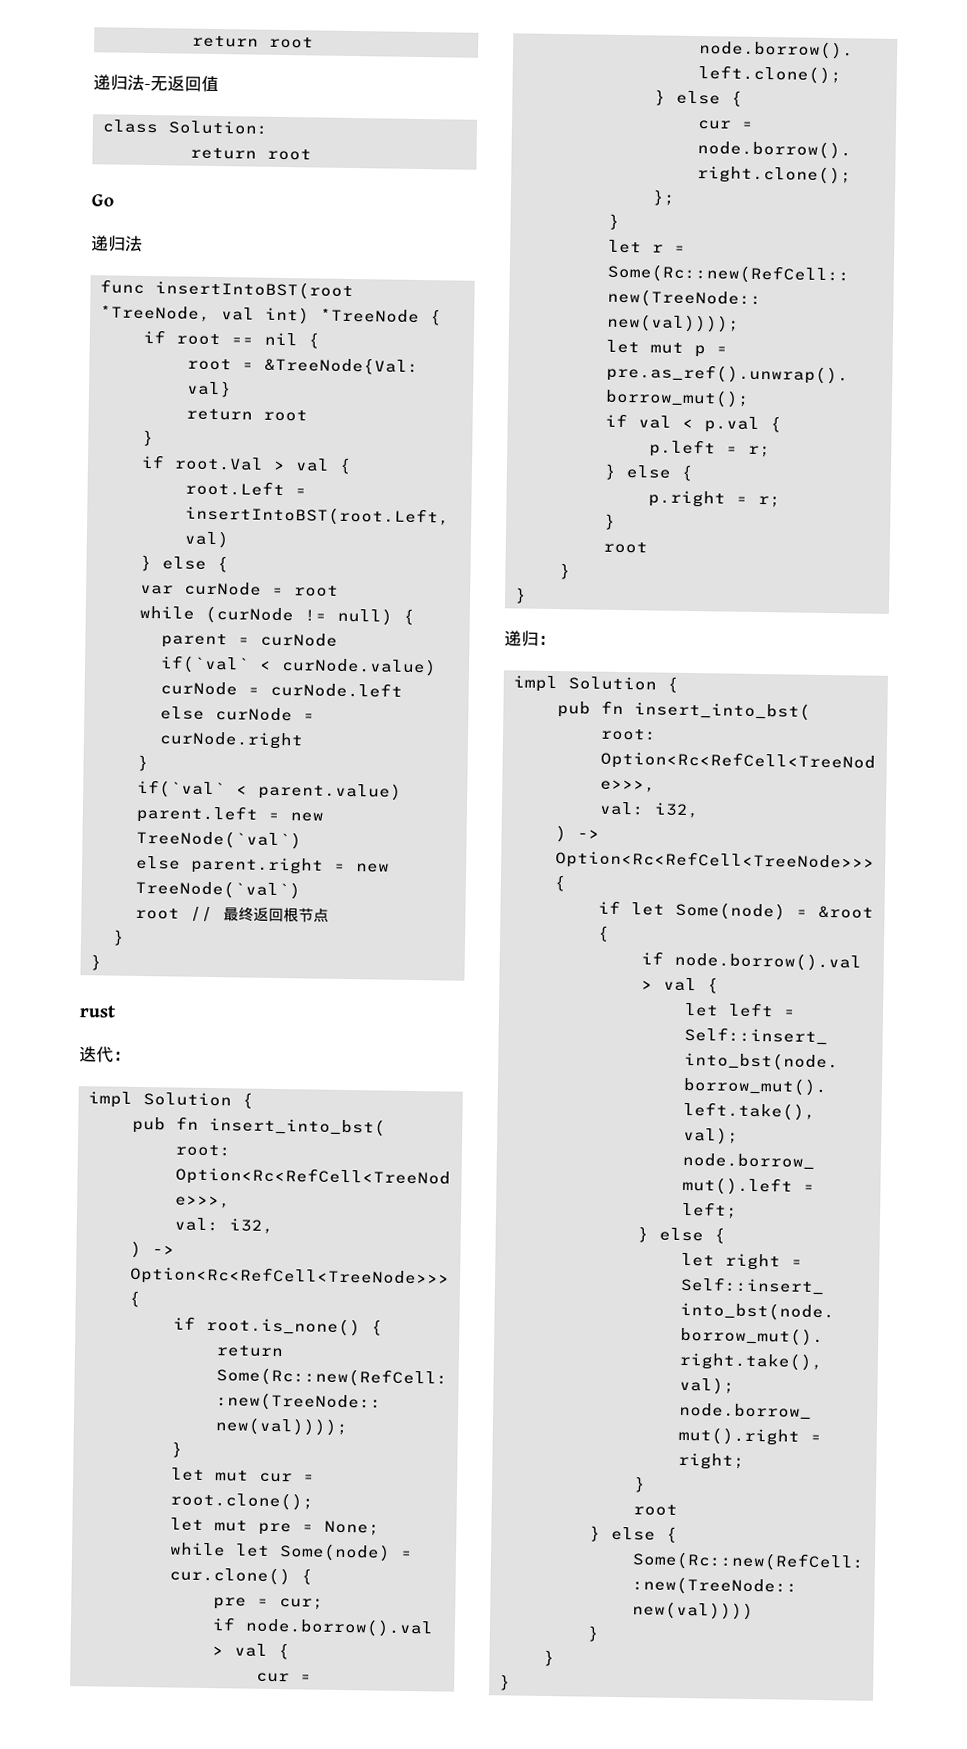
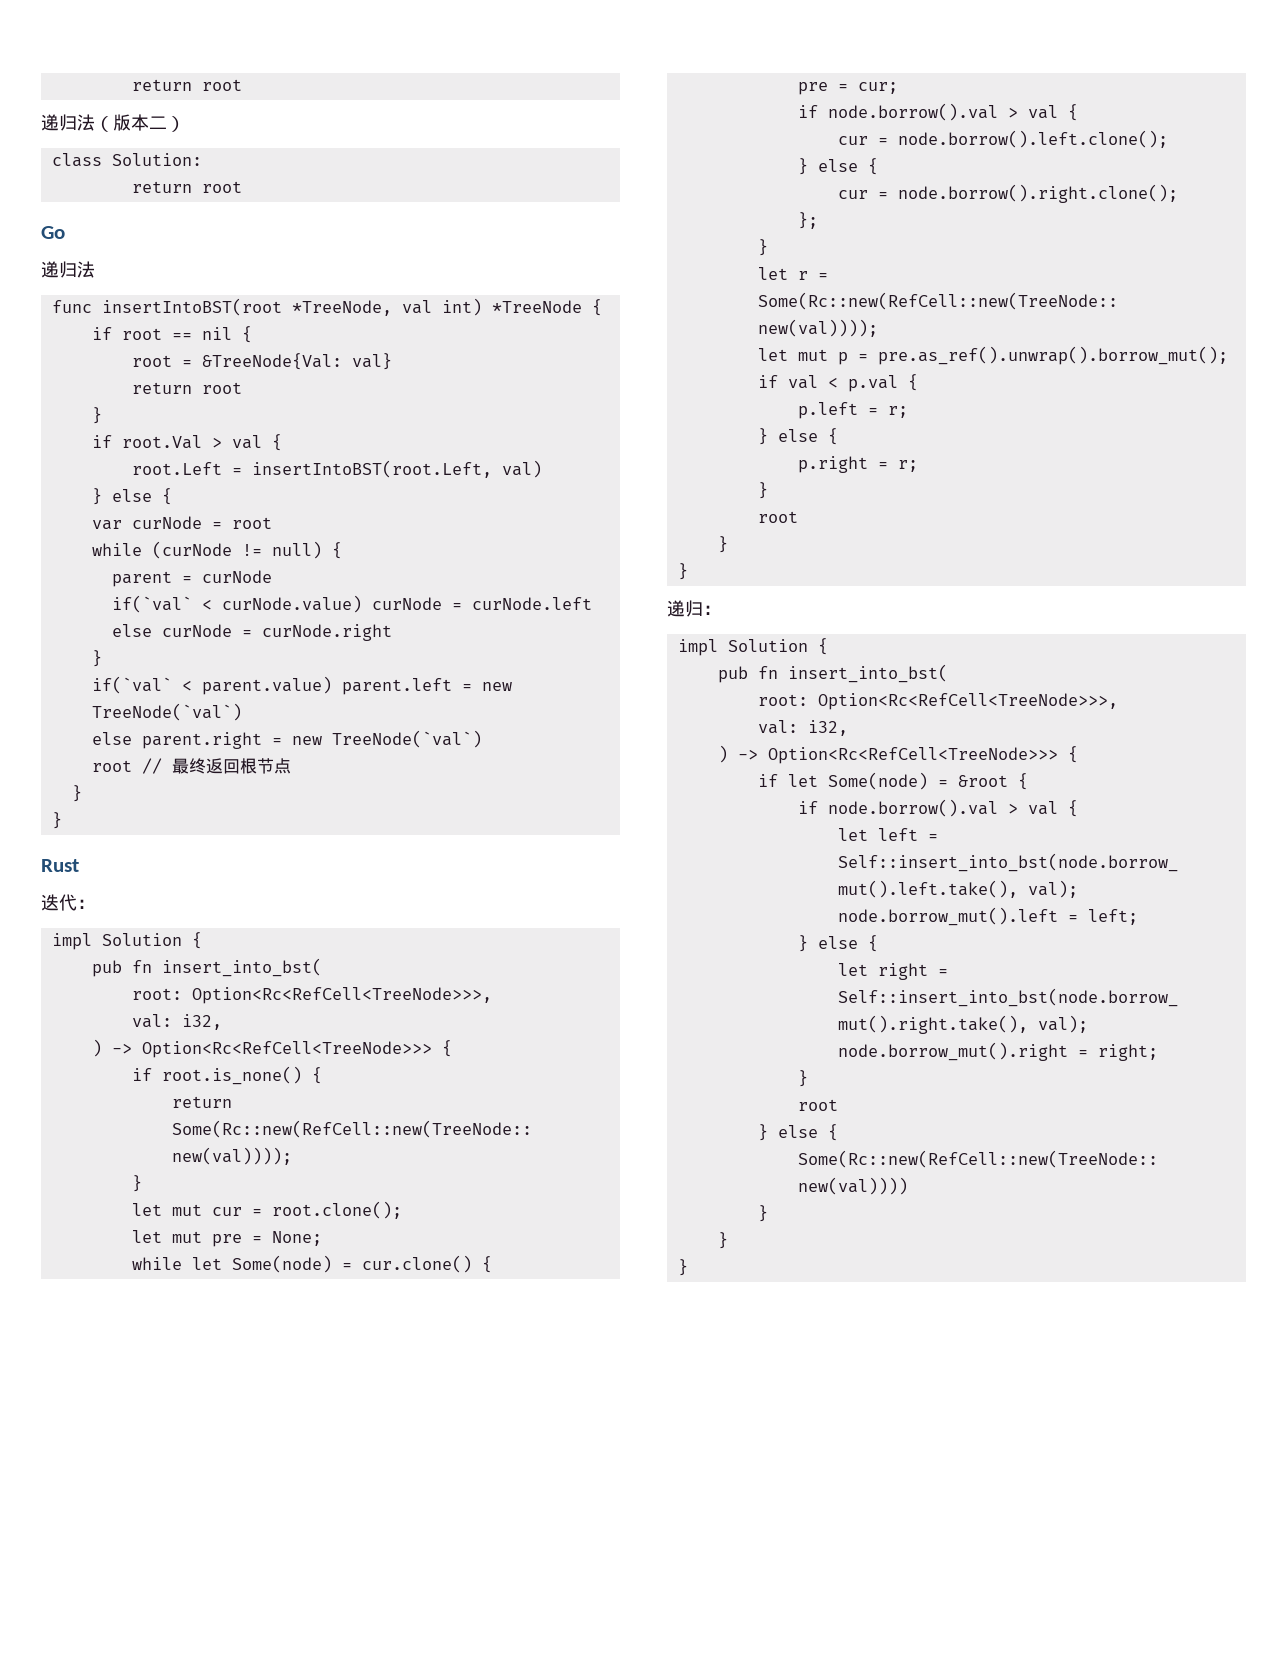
- 递归法-无返回值
+ 递归法（版本二）
- rust
+ Rust

